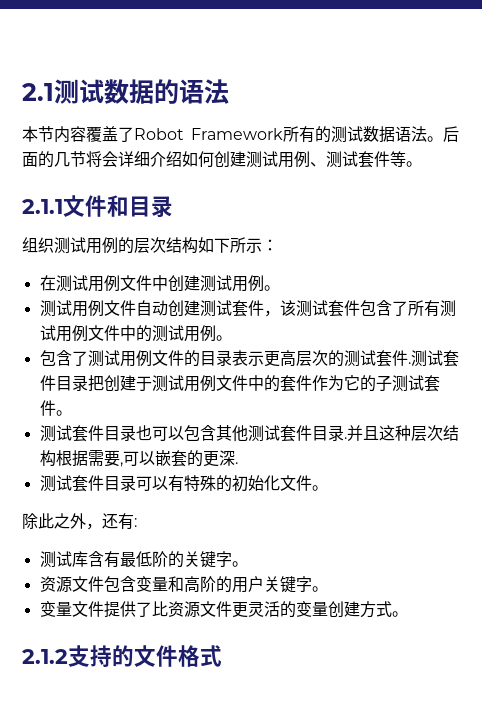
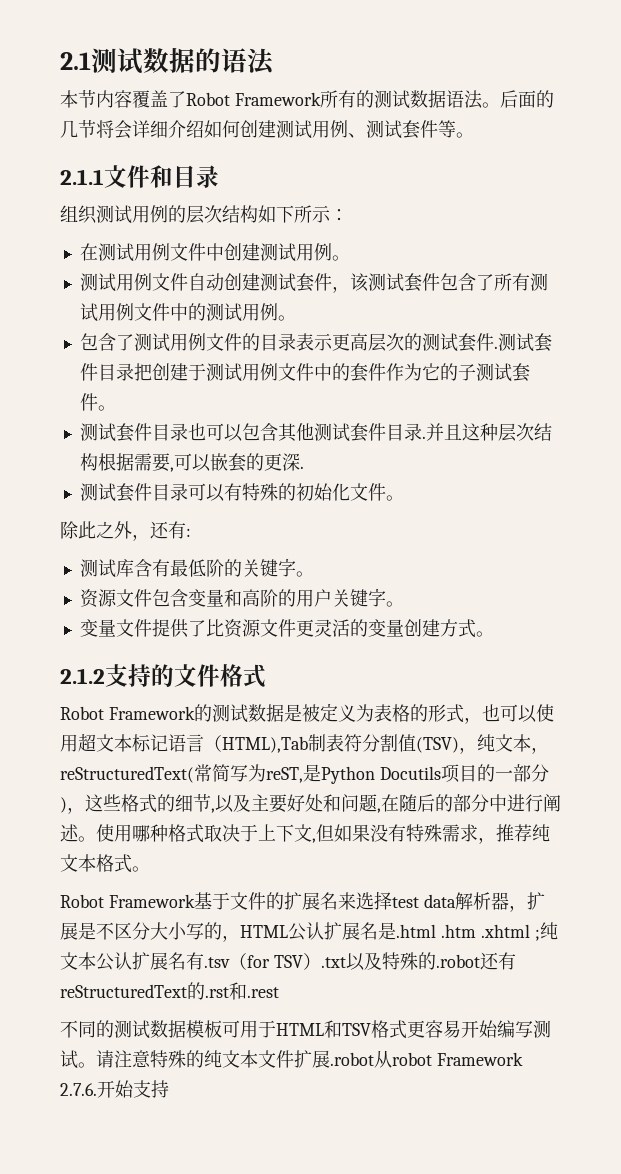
+ Robot Framework的测试数据是被定义为表格的形式，也可以使用超文本标记语言（HTML),Tab制表符分割值(TSV)，纯文本，reStructuredText(常简写为reST,是Python Docutils项目的一部分)，这些格式的细节,以及主要好处和问题,在随后的部分中进行阐述。使用哪种格式取决于上下文,但如果没有特殊需求，推荐纯文本格式。
+ Robot Framework基于文件的扩展名来选择test data解析器，扩展是不区分大小写的，HTML公认扩展名是.html .htm .xhtml ;纯文本公认扩展名有.tsv（for TSV）.txt以及特殊的.robot还有reStructuredText的.rst和.rest
+ 不同的测试数据模板可用于HTML和TSV格式更容易开始编写测试。请注意特殊的纯文本文件扩展.robot从robot Framework 2.7.6.开始支持

